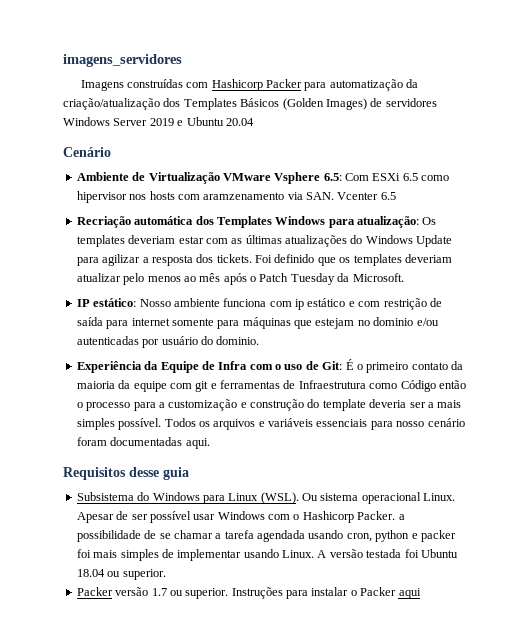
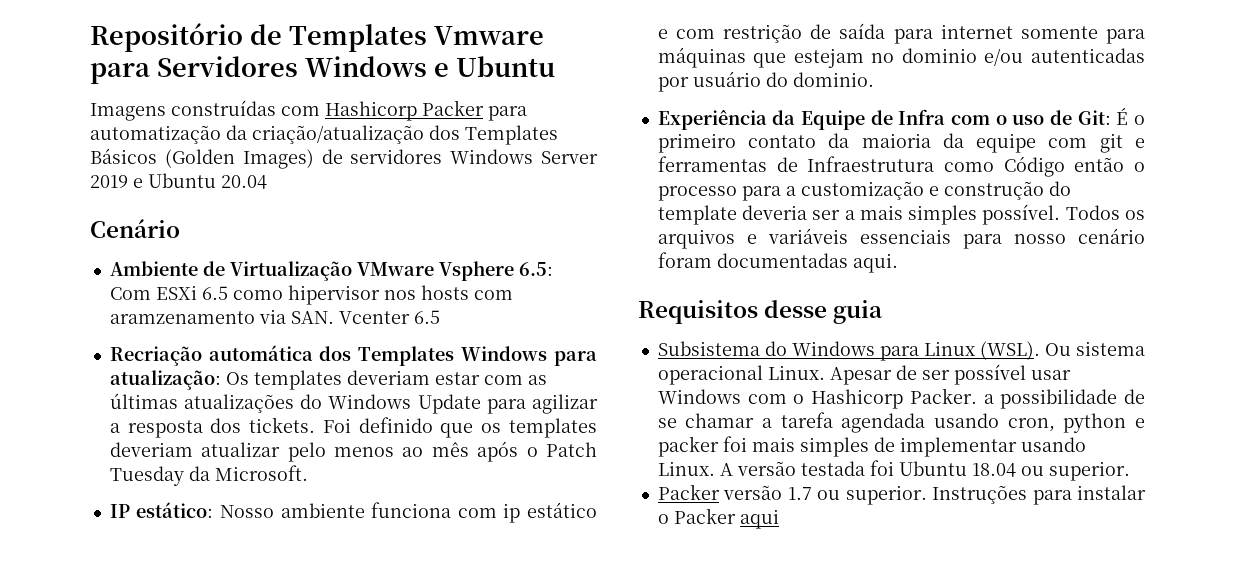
- imagens_servidores
+ Repositório de Templates Vmware para Servidores Windows e Ubuntu

